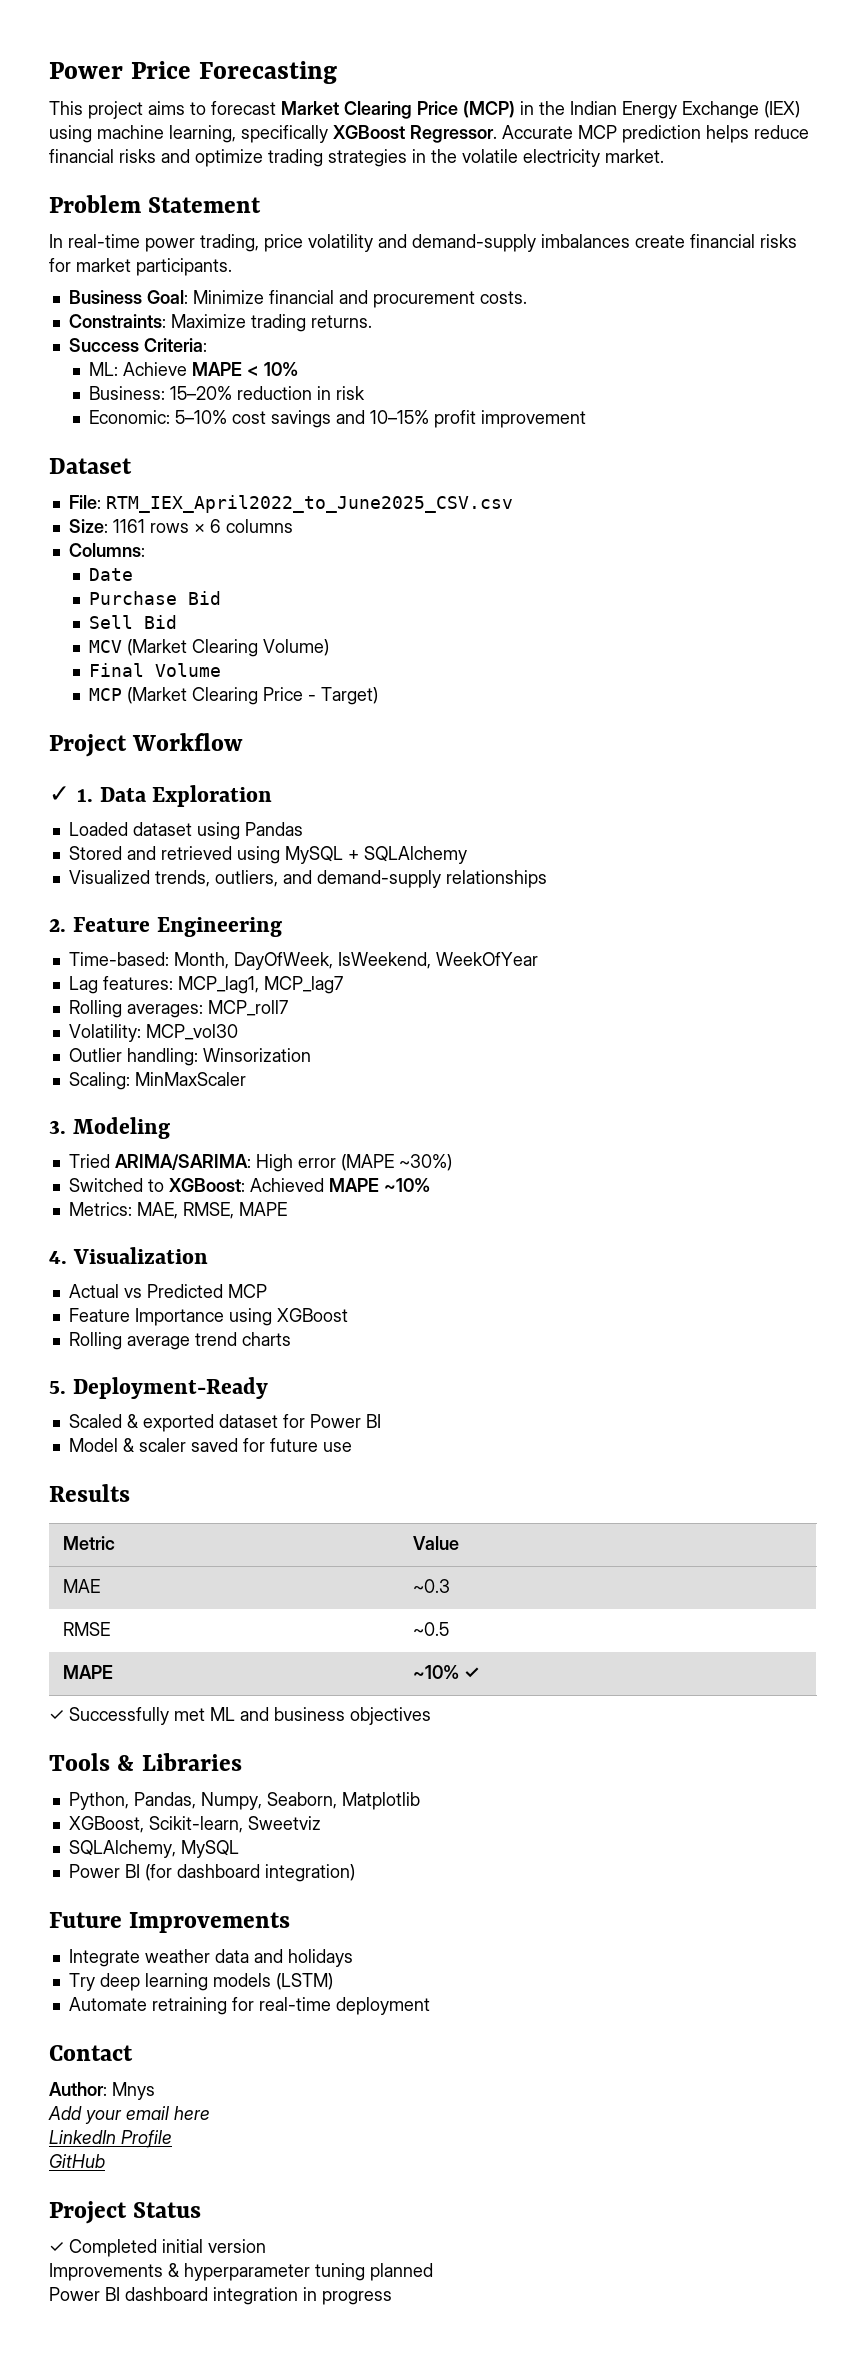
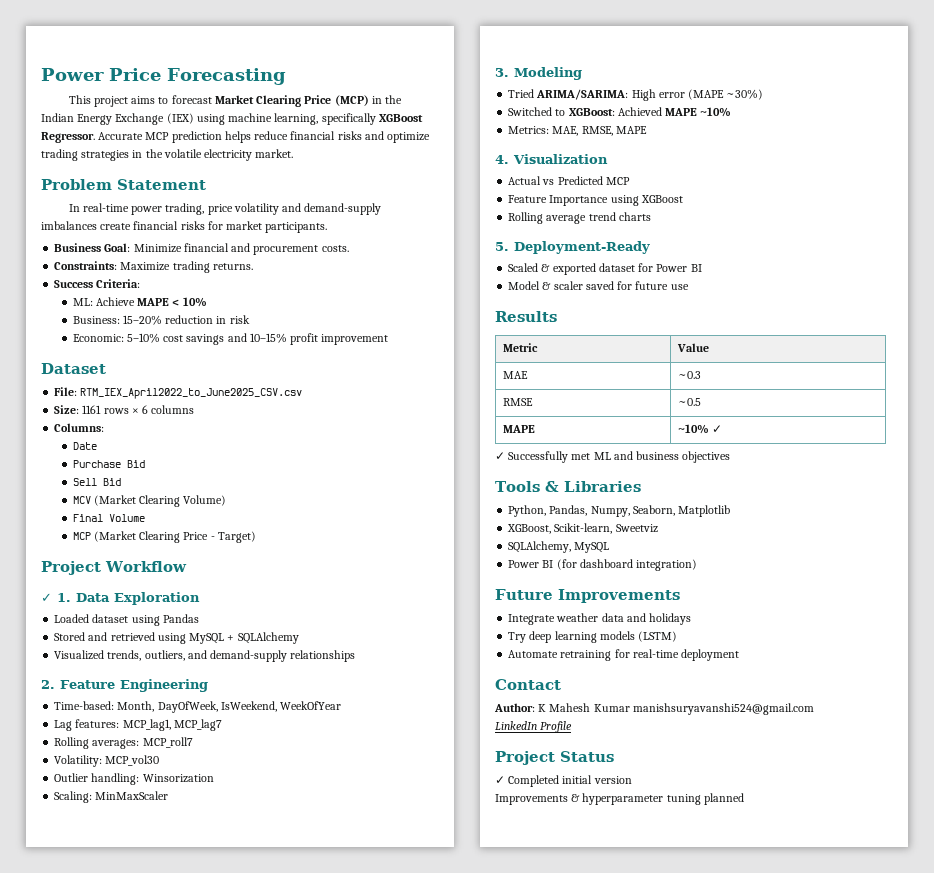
- Author: Mnys
- Add your email here
+ Author: K Mahesh Kumar manishsuryavanshi524@gmail.com
- GitHub
- Power BI dashboard integration in progress

